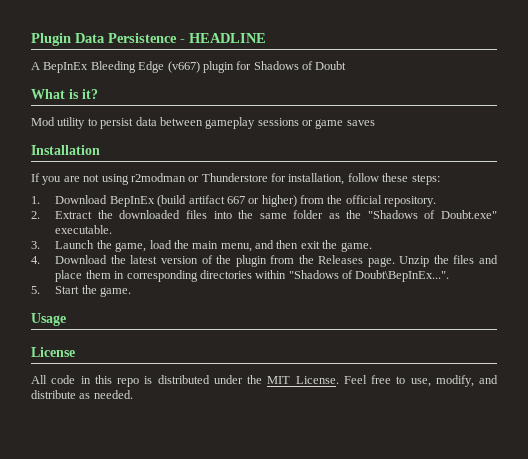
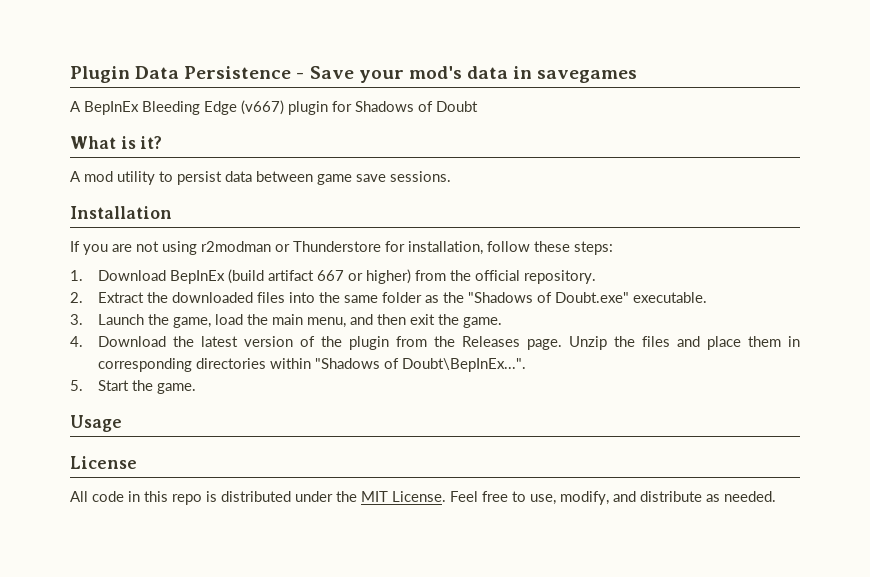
- Plugin Data Persistence - HEADLINE
+ Plugin Data Persistence - Save your mod's data in savegames
- Mod utility to persist data between gameplay sessions or game saves
+ A mod utility to persist data between game save sessions.

